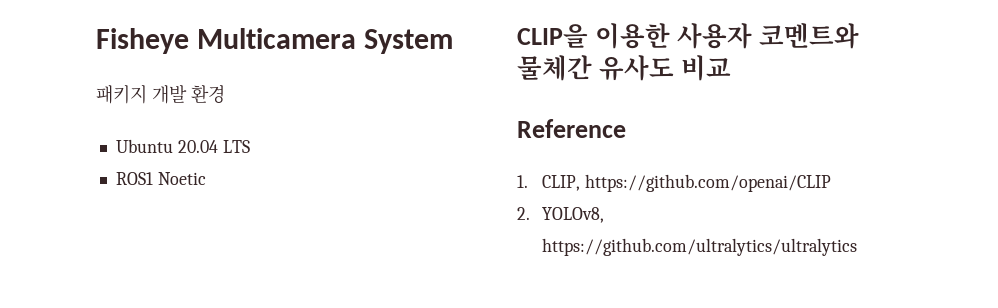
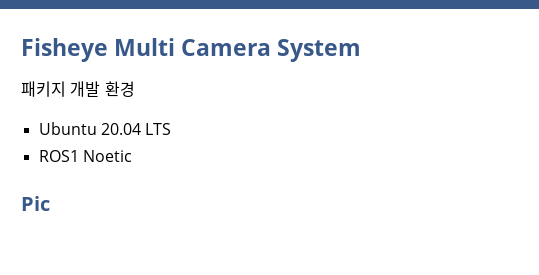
- Fisheye Multicamera System
+ Fisheye Multi Camera System
- CLIP을 이용한 사용자 코멘트와 물체간 유사도 비교
- Reference
- 1. CLIP, https://github.com/openai/CLIP
- 2. YOLOv8, https://github.com/ultralytics/ultralytics
+ Pic

